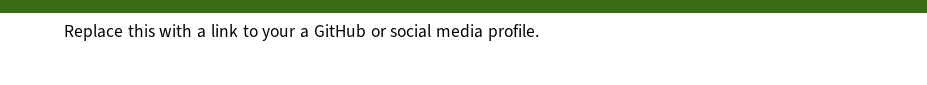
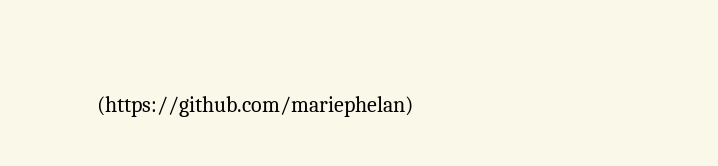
- Replace this with a link to your a GitHub or social media profile.
+ (https://github.com/mariephelan)

